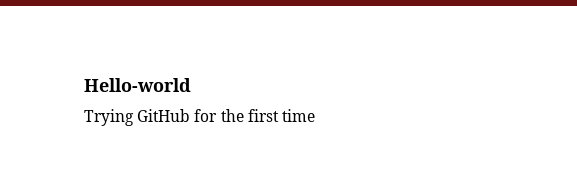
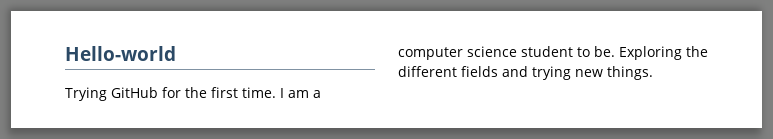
- Trying GitHub for the first time
+ Trying GitHub for the first time. I am a computer science student to be. Exploring the different fields and trying new things.

